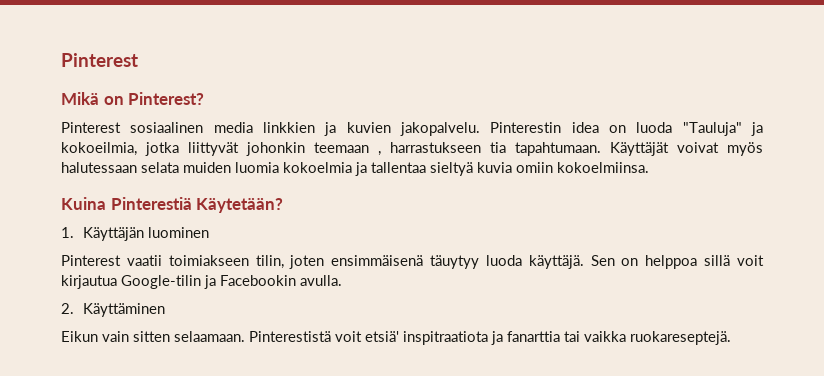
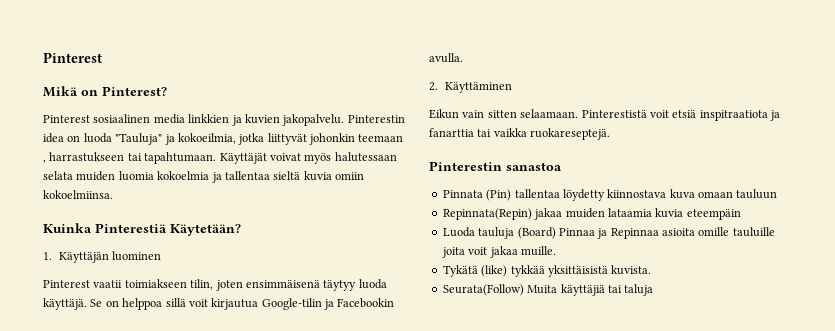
- Pinterestin idea on luoda "Tauluja" ja kokoeilmia, jotka liittyvät johonkin teemaan , harrastukseen tia tapahtumaan.
+ Pinterestin idea on luoda "Tauluja" ja kokoeilmia, jotka liittyvät johonkin teemaan , harrastukseen tai tapahtumaan.
- Käyttäjät voivat myös halutessaan selata muiden luomia kokoelmia ja tallentaa sieltyä kuvia omiin kokoelmiinsa.
+ Käyttäjät voivat myös halutessaan selata muiden luomia kokoelmia ja tallentaa sieltä kuvia omiin kokoelmiinsa.
- Kuina Pinterestiä Käytetään?
+ Kuinka Pinterestiä Käytetään?
- Pinterest vaatii toimiakseen tilin, joten ensimmäisenä täuytyy luoda käyttäjä.
+ Pinterest vaatii toimiakseen tilin, joten ensimmäisenä täytyy luoda käyttäjä.
- Sen on helppoa sillä voit kirjautua Google-tilin ja Facebookin avulla.
+ Se on helppoa sillä voit kirjautua Google-tilin ja Facebookin avulla.
- Pinterestistä voit etsiä' inspitraatiota ja fanarttia tai vaikka ruokareseptejä.
+ Pinterestistä voit etsiä inspitraatiota ja fanarttia tai vaikka ruokareseptejä.
+ Pinterestin sanastoa
+ Pinnata (Pin) tallentaa löydetty kiinnostava kuva omaan tauluun
+ Repinnata(Repin) jakaa muiden lataamia kuvia eteempäin
+ Luoda tauluja (Board) Pinnaa ja Repinnaa asioita omille tauluille joita voit jakaa muille.
+ Tykätä (like) tykkää yksittäisistä kuvista.
+ Seurata(Follow) Muita käyttäjiä tai taluja

